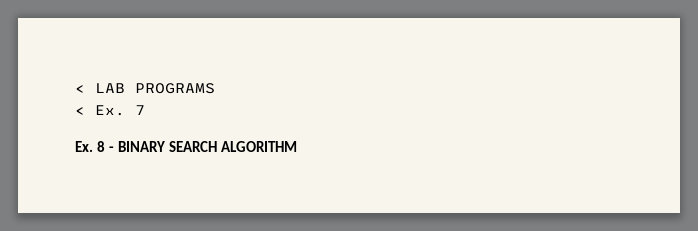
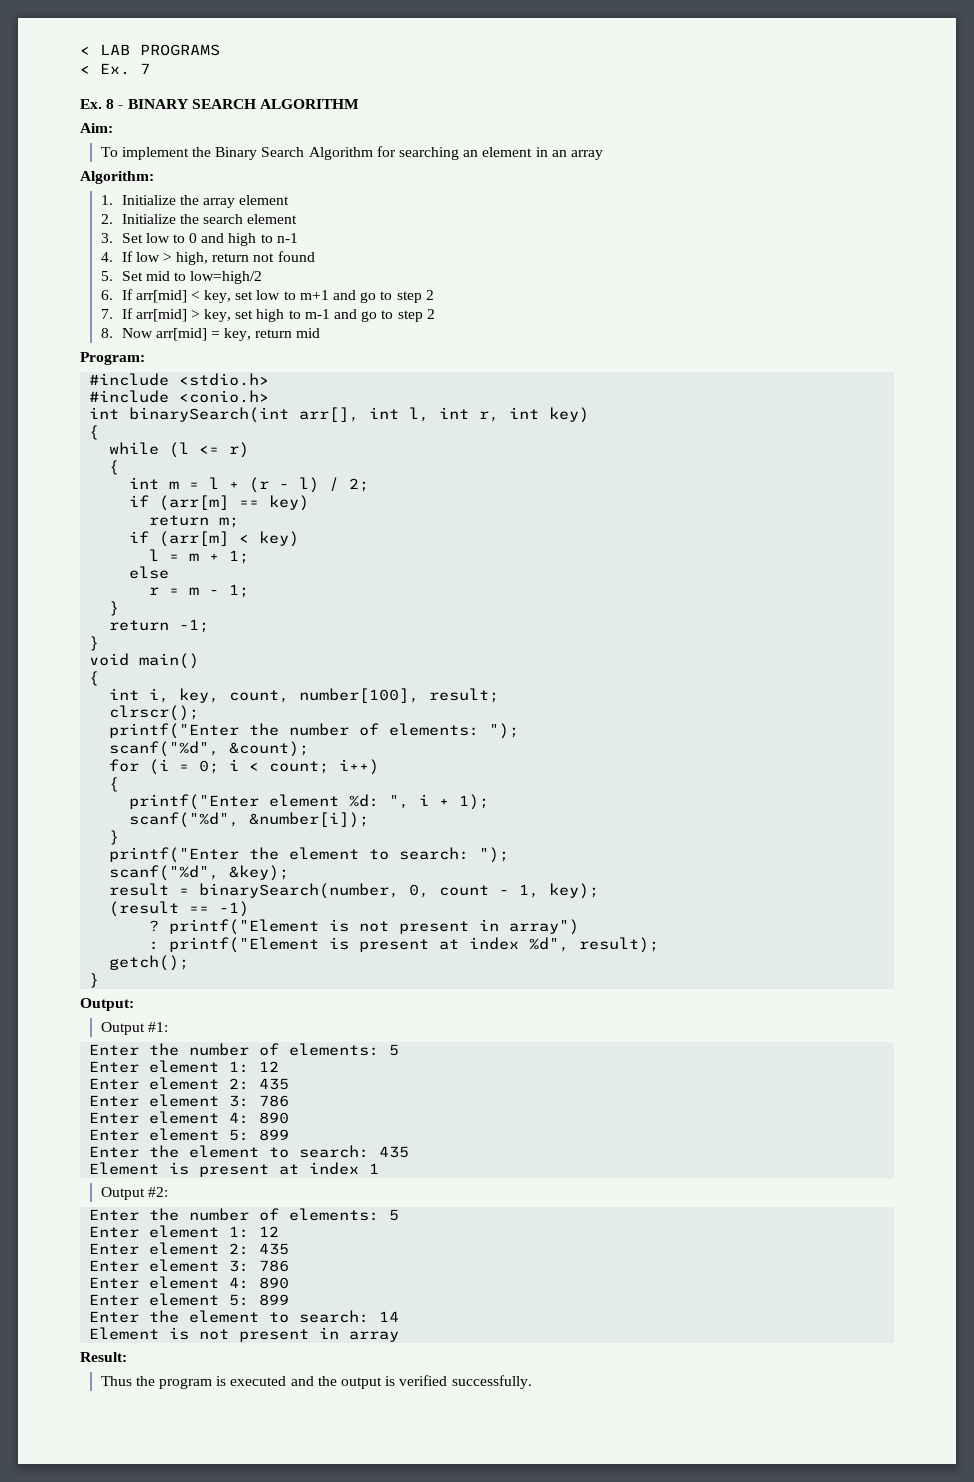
+ Aim:
+ To implement the Binary Search Algorithm for searching an element in an array
+ Algorithm:
+ 1. Initialize the array element
+ 2. Initialize the search element
+ 3. Set low to 0 and high to n-1
+ 4. If low > high, return not found
+ 5. Set mid to low=high/2
+ 6. If arr[mid] < key, set low to m+1 and go to step 2
+ 7. If arr[mid] > key, set high to m-1 and go to step 2
+ 8. Now arr[mid] = key, return mid
+ Program:
+ #include <stdio.h>
+ #include <conio.h>
+ int binarySearch(int arr[], int l, int r, int key)
+ {
+ while (l <= r)
+ {
+ int m = l + (r - l) / 2;
+ if (arr[m] == key)
+ return m;
+ if (arr[m] < key)
+ l = m + 1;
+ else
+ r = m - 1;
+ }
+ return -1;
+ }
+ void main()
+ {
+ int i, key, count, number[100], result;
+ clrscr();
+ printf("Enter the number of elements: ");
+ scanf("%d", &count);
+ for (i = 0; i < count; i++)
+ {
+ printf("Enter element %d: ", i + 1);
+ scanf("%d", &number[i]);
+ }
+ printf("Enter the element to search: ");
+ scanf("%d", &key);
+ result = binarySearch(number, 0, count - 1, key);
+ (result == -1)
+ ? printf("Element is not present in array")
+ : printf("Element is present at index %d", result);
+ getch();
+ }
+ Output:
+ Output #1:
+ Enter the number of elements: 5
+ Enter element 1: 12
+ Enter element 2: 435
+ Enter element 3: 786
+ Enter element 4: 890
+ Enter element 5: 899
+ Enter the element to search: 435
+ Element is present at index 1
+ Output #2:
+ Enter the number of elements: 5
+ Enter element 1: 12
+ Enter element 2: 435
+ Enter element 3: 786
+ Enter element 4: 890
+ Enter element 5: 899
+ Enter the element to search: 14
+ Element is not present in array
+ Result:
+ Thus the program is executed and the output is verified successfully.

